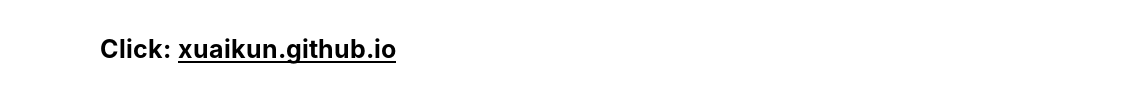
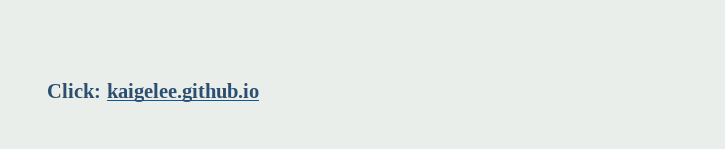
- Click: xuaikun.github.io
+ Click: kaigelee.github.io

